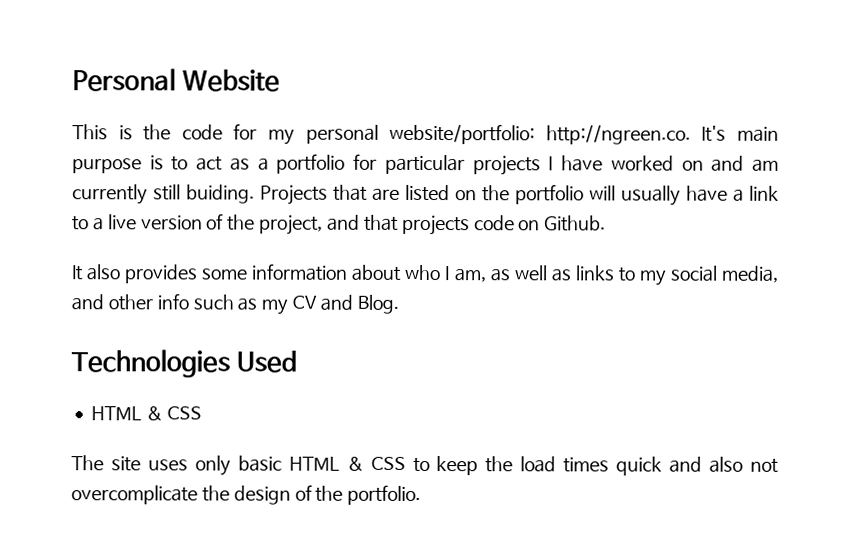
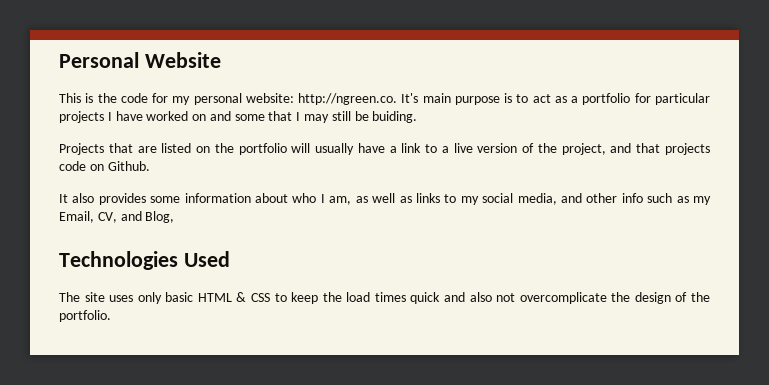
- This is the code for my personal website/portfolio: http://ngreen.co. It's main purpose is to act as a portfolio for particular projects I have worked on and am currently still buiding. Projects that are listed on the portfolio will usually have a link to a live version of the project, and that projects code on Github.
+ This is the code for my personal website: http://ngreen.co. It's main purpose is to act as a portfolio for particular projects I have worked on and some that I may still be buiding.
+ Projects that are listed on the portfolio will usually have a link to a live version of the project, and that projects code on Github.
- It also provides some information about who I am, as well as links to my social media, and other info such as my CV and Blog.
+ It also provides some information about who I am, as well as links to my social media, and other info such as my Email, CV, and Blog,
  Technologies Used
- HTML & CSS

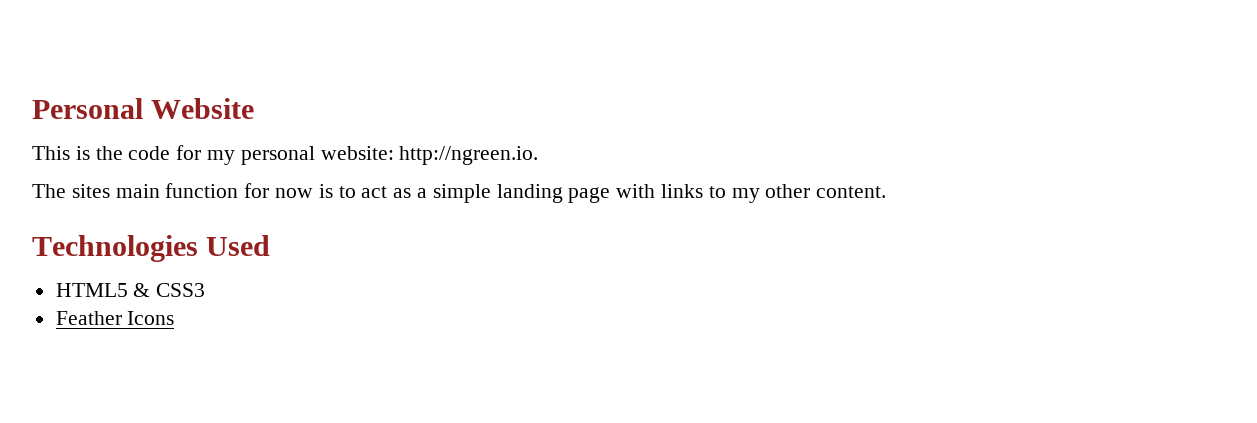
- This is the code for my personal website: http://ngreen.co. It's main purpose is to act as a portfolio for particular projects I have worked on and some that I may still be buiding.
- Projects that are listed on the portfolio will usually have a link to a live version of the project, and that projects code on Github.
- It also provides some information about who I am, as well as links to my social media, and other info such as my Email, CV, and Blog,
+ This is the code for my personal website: http://ngreen.io.
+ The sites main function for now is to act as a simple landing page with links to my other content.
  Technologies Used
- The site uses only basic HTML & CSS to keep the load times quick and also not overcomplicate the design of the portfolio.
+ HTML5 & CSS3
+ Feather Icons

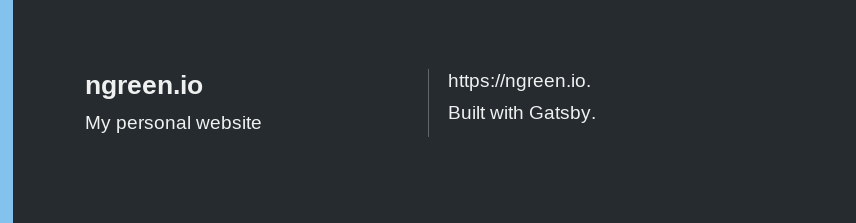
- Personal Website
- This is the code for my personal website: http://ngreen.io.
- The sites main function for now is to act as a simple landing page with links to my other content.
- Technologies Used
- HTML5 & CSS3
- Feather Icons
+ ngreen.io
+ My personal website https://ngreen.io.
+ Built with Gatsby.

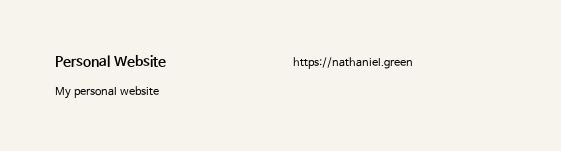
- ngreen.io
+ Personal Website
- My personal website https://ngreen.io.
- Built with Gatsby.
+ My personal website https://nathaniel.green

